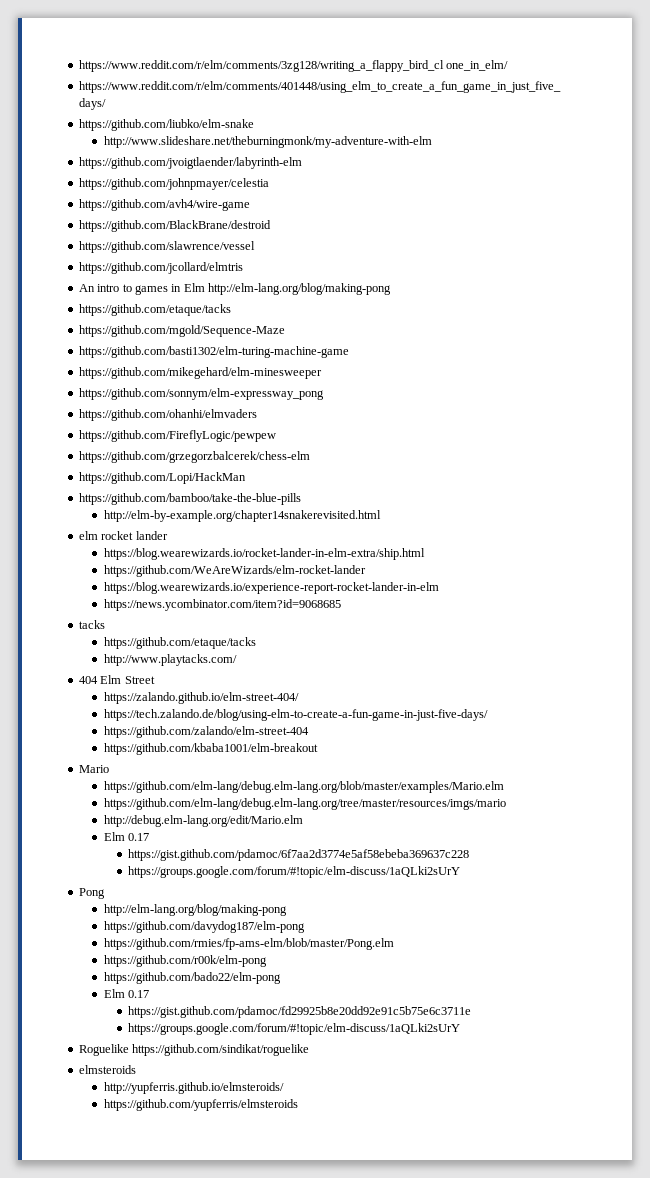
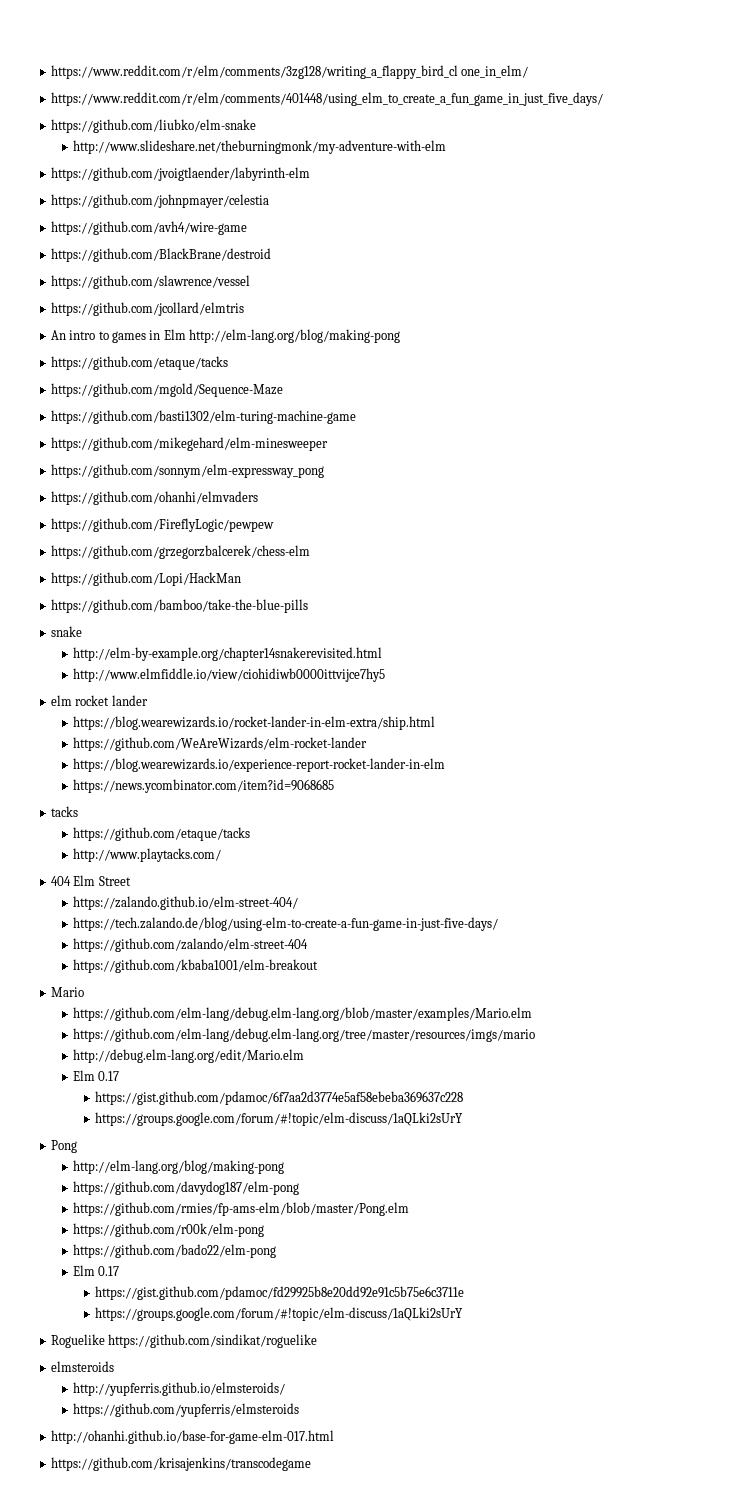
+ snake
+ http://www.elmfiddle.io/view/ciohidiwb0000ittvijce7hy5
+ http://ohanhi.github.io/base-for-game-elm-017.html
+ https://github.com/krisajenkins/transcodegame

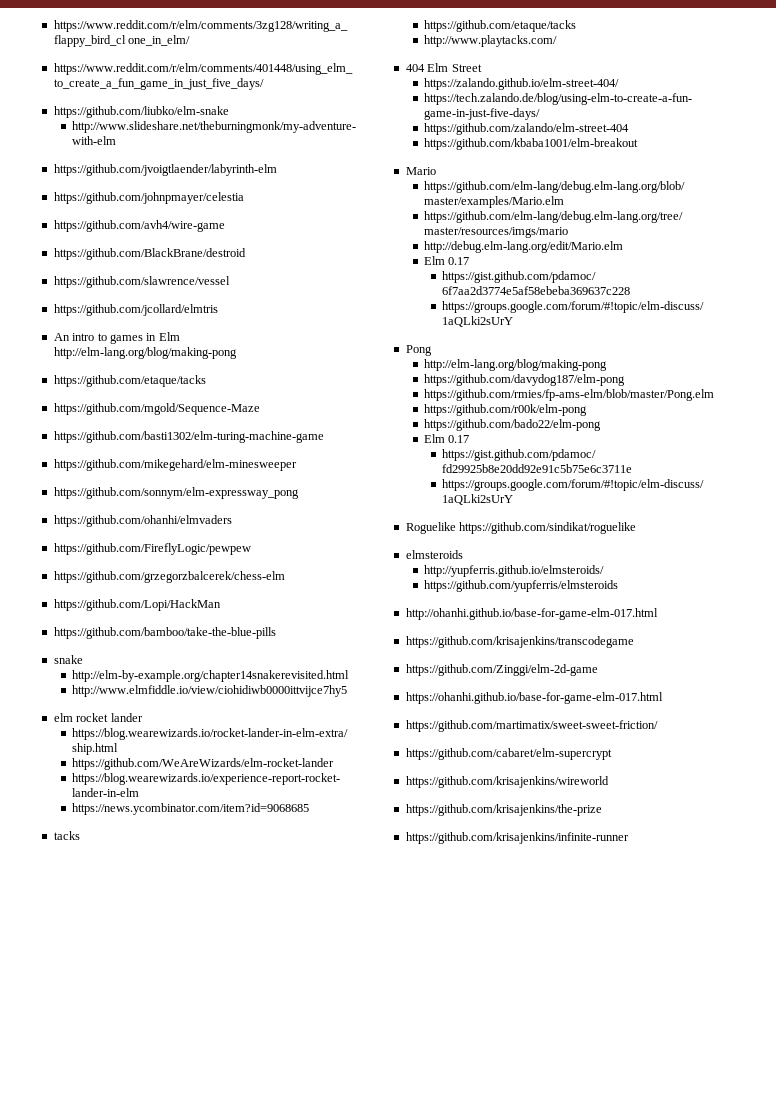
+ https://github.com/Zinggi/elm-2d-game
+ https://ohanhi.github.io/base-for-game-elm-017.html
+ https://github.com/martimatix/sweet-sweet-friction/
+ https://github.com/cabaret/elm-supercrypt
+ https://github.com/krisajenkins/wireworld
+ https://github.com/krisajenkins/the-prize
+ https://github.com/krisajenkins/infinite-runner

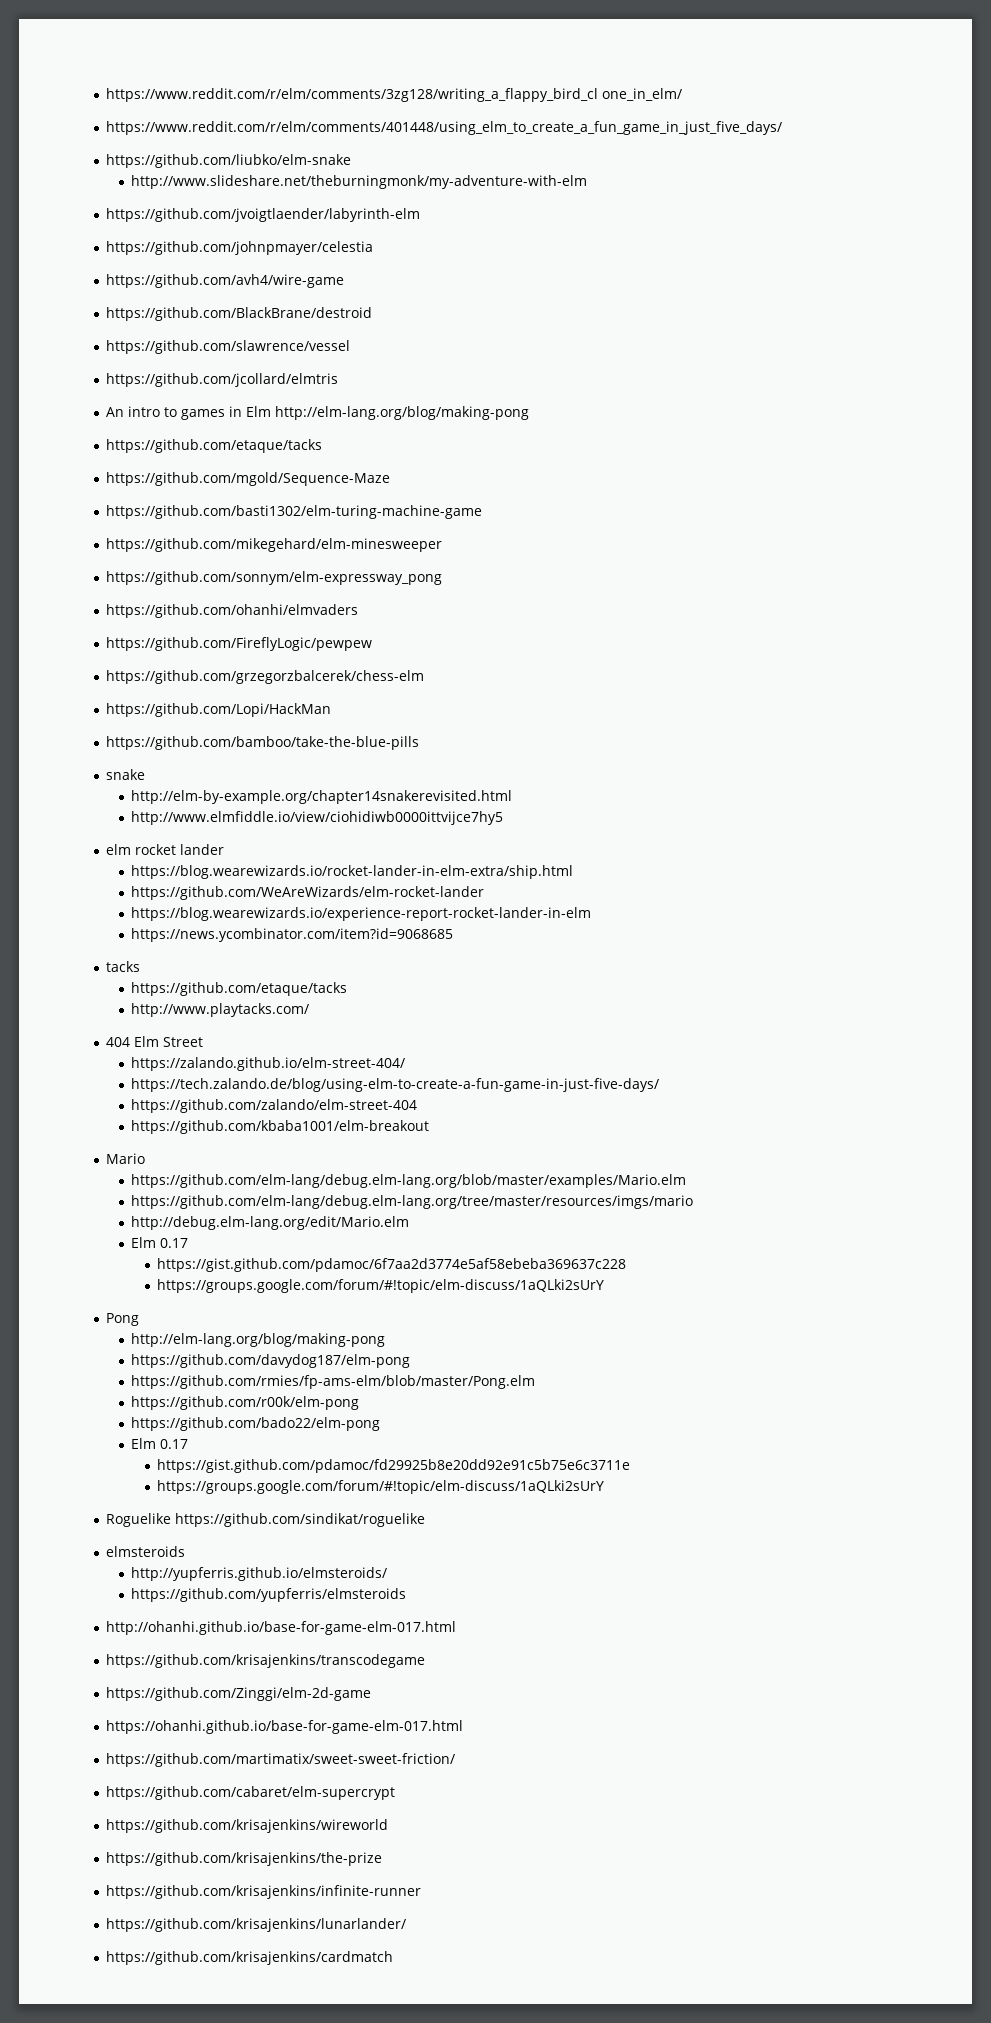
+ https://github.com/krisajenkins/lunarlander/
+ https://github.com/krisajenkins/cardmatch

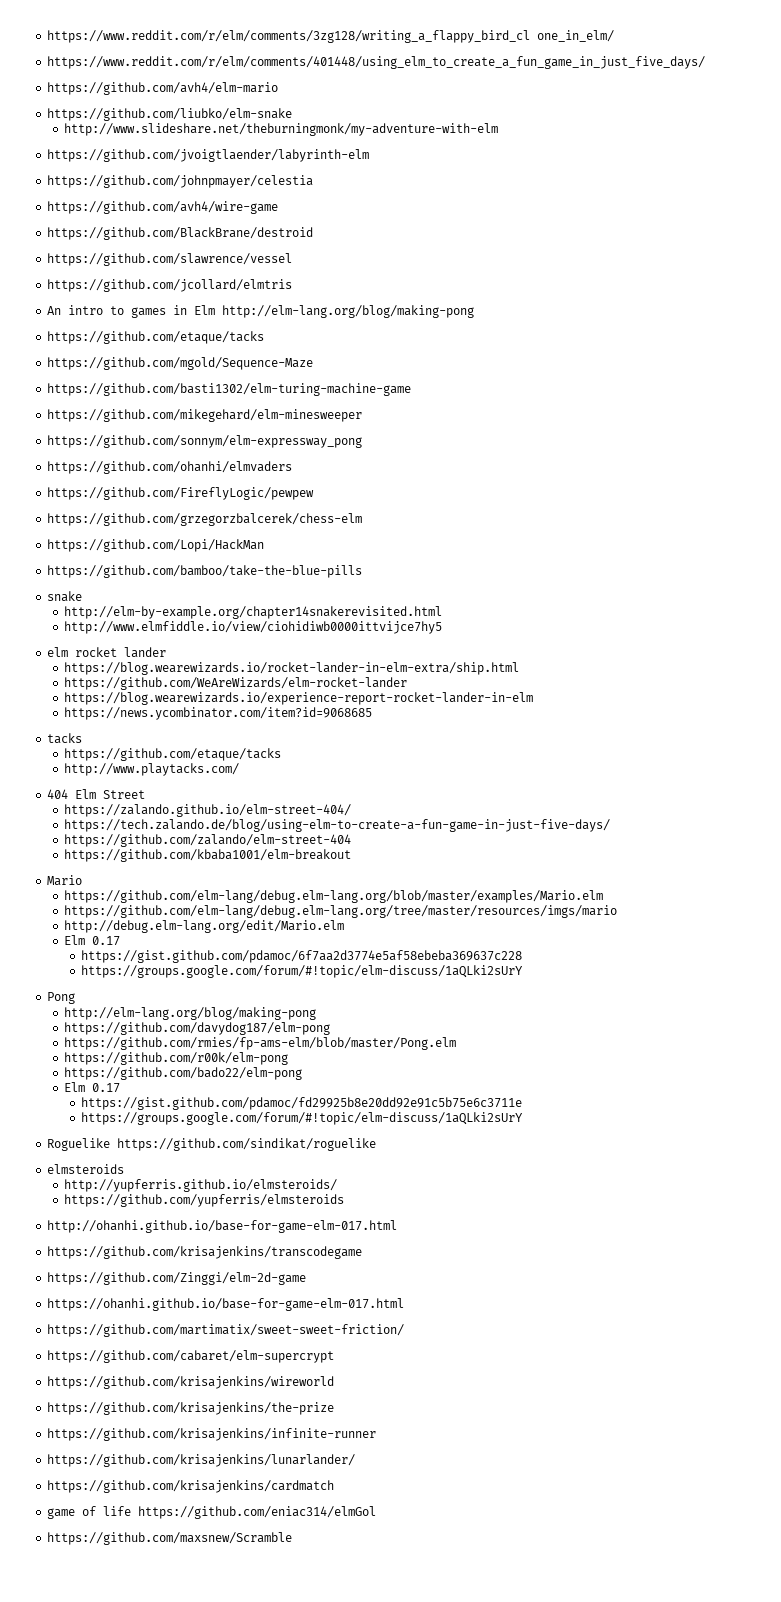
+ https://github.com/avh4/elm-mario
+ game of life https://github.com/eniac314/elmGol
+ https://github.com/maxsnew/Scramble

